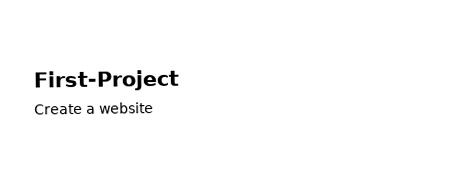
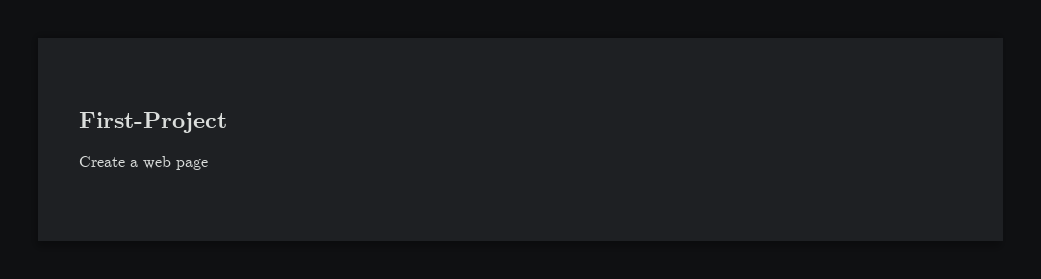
- Create a website
+ Create a web page

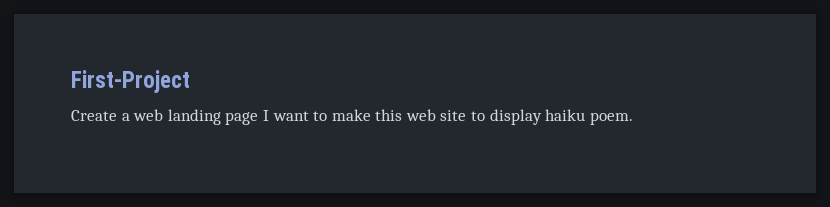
- Create a web page
+ Create a web landing page I want to make this web site to display haiku poem.

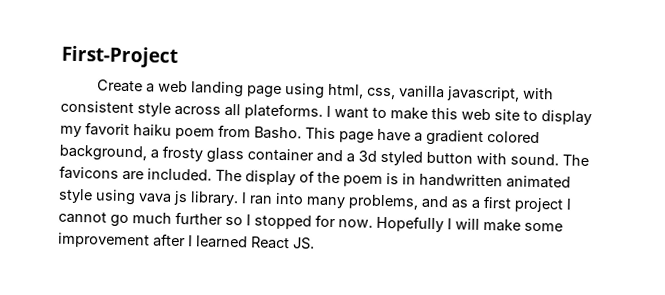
- Create a web landing page I want to make this web site to display haiku poem.
+ Create a web landing page using html, css, vanilla javascript, with consistent style across all plateforms. I want to make this web site to display my favorit haiku poem from Basho. This page have a gradient colored background, a frosty glass container and a 3d styled button with sound. The favicons are included. The display of the poem is in handwritten animated style using vava js library. I ran into many problems, and as a first project I cannot go much further so I stopped for now. Hopefully I will make some improvement after I learned React JS.

